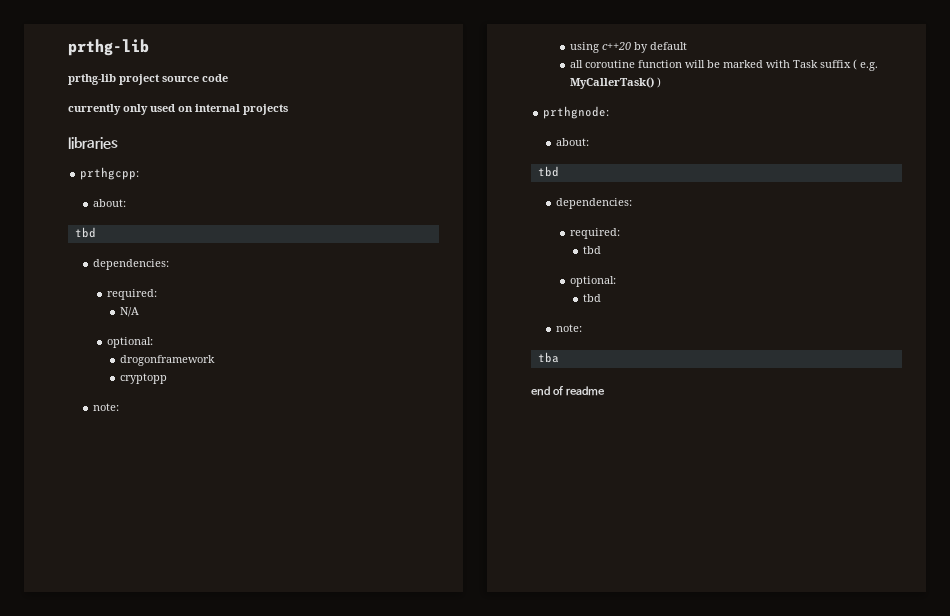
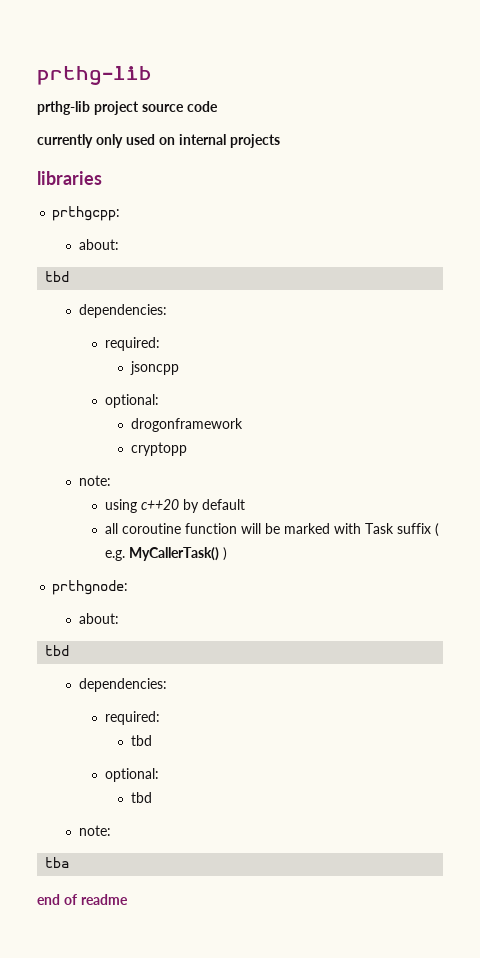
- N/A
+ jsoncpp

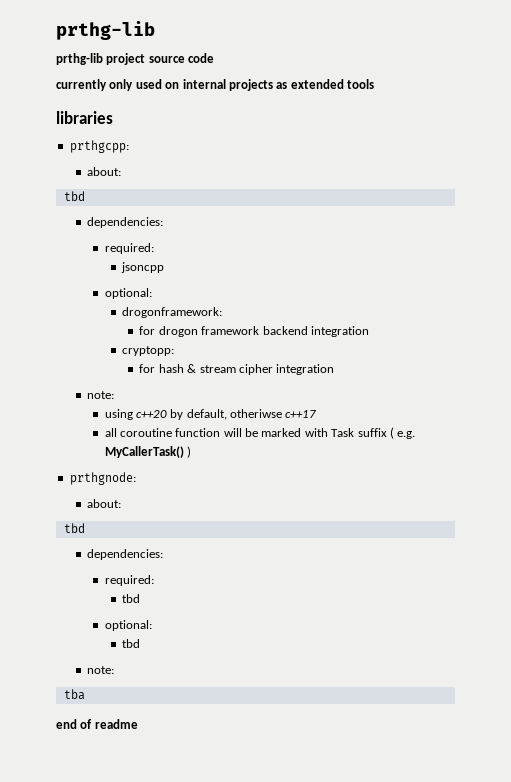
- currently only used on internal projects
+ currently only used on internal projects as extended tools
- drogonframework
- cryptopp
+ drogonframework:
+ for drogon framework backend integration
+ cryptopp:
+ for hash & stream cipher integration
- using c++20 by default
+ using c++20 by default, otheriwse c++17

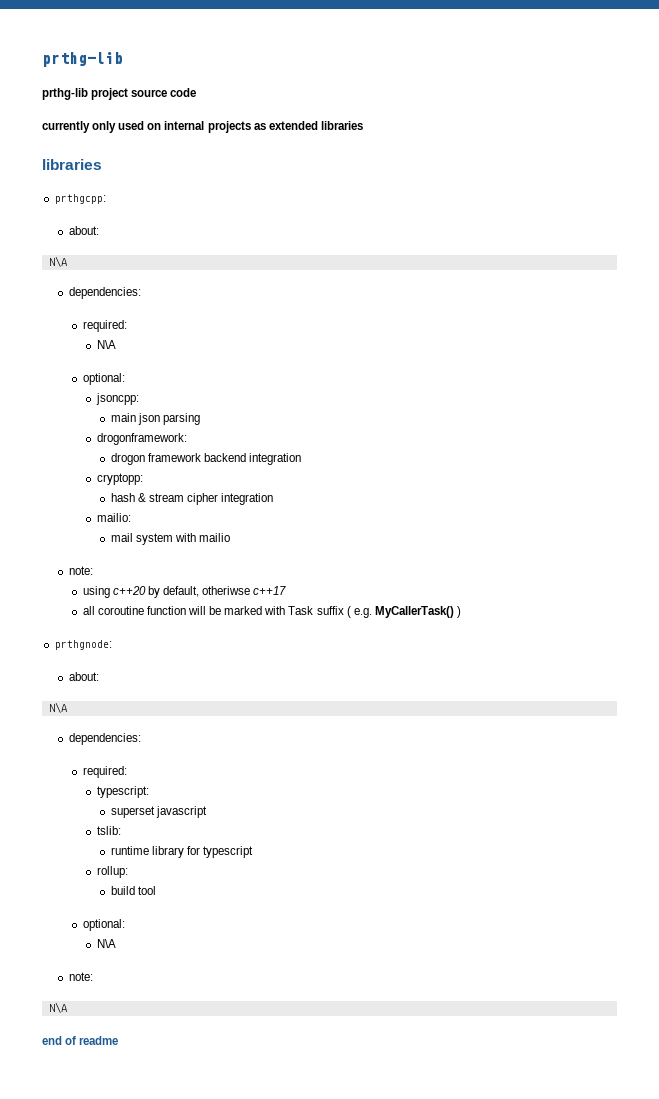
- currently only used on internal projects as extended tools
+ currently only used on internal projects as extended libraries
  prthgcpp:
  about:
- tbd
+ N\A
  dependencies:
  required:
- jsoncpp
+ N\A
  optional:
+ jsoncpp:
+ main json parsing
- for drogon framework backend integration
+ drogon framework backend integration
- for hash & stream cipher integration
+ hash & stream cipher integration
+ mailio:
+ mail system with mailio
  prthgnode:
  about:
- tbd
+ N\A
  dependencies:
  required:
- tbd
+ typescript:
+ superset javascript
+ tslib:
+ runtime library for typescript
+ rollup:
+ build tool
  optional:
- tbd
+ N\A
  note:
- tba
+ N\A

